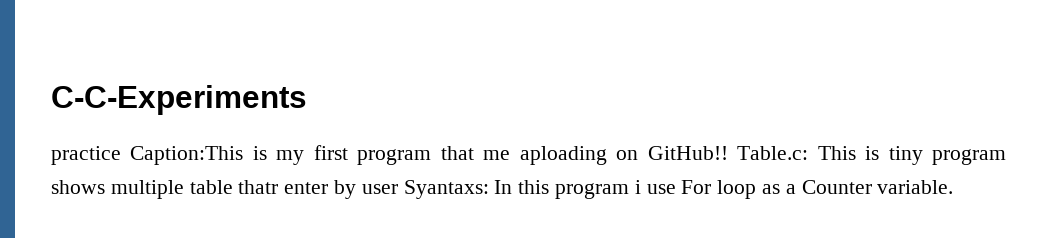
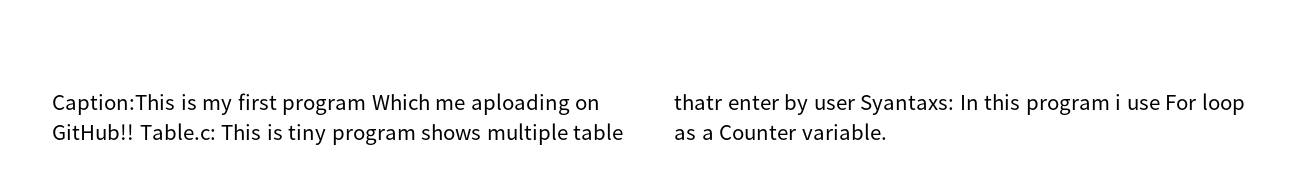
- C-C-Experiments
- practice Caption:This is my first program that me aploading on GitHub!!
+ Caption:This is my first program Which me aploading on GitHub!!

